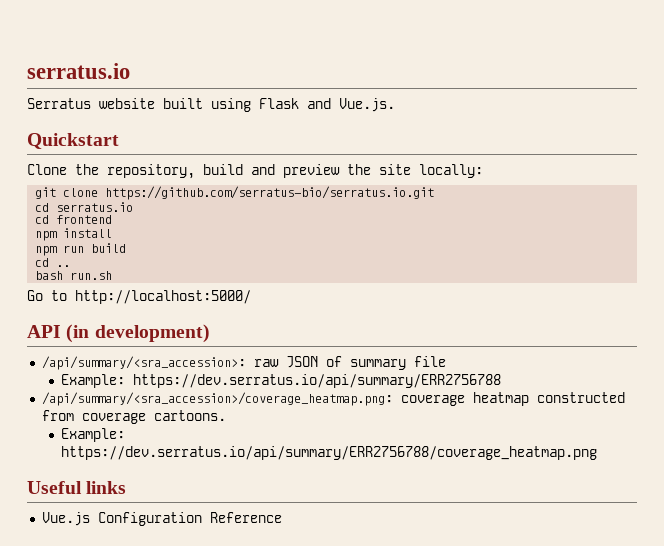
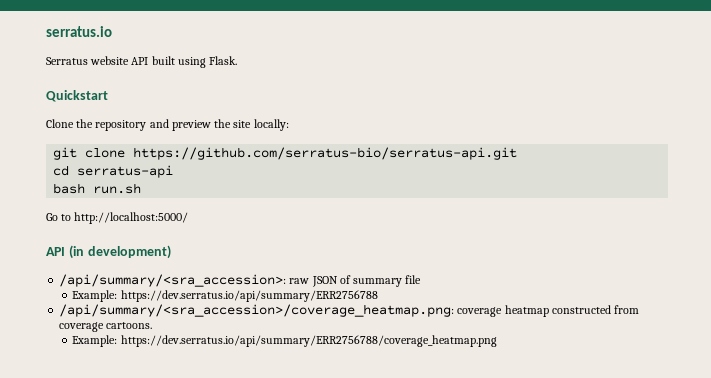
- Serratus website built using Flask and Vue.js.
+ Serratus website API built using Flask.
- Clone the repository, build and preview the site locally:
+ Clone the repository and preview the site locally:
- git clone https://github.com/serratus-bio/serratus.io.git
- cd serratus.io
- cd frontend
- npm install
- npm run build
- cd ..
+ git clone https://github.com/serratus-bio/serratus-api.git
+ cd serratus-api
- Useful links
- Vue.js Configuration Reference

